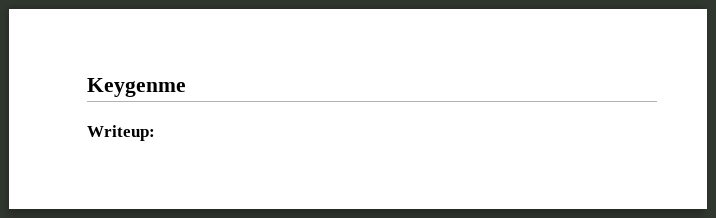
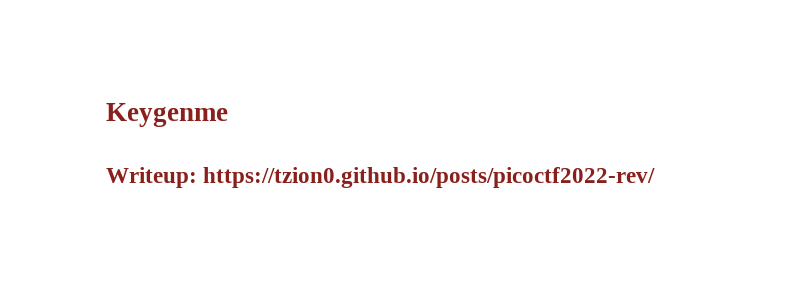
- Writeup:
+ Writeup: https://tzion0.github.io/posts/picoctf2022-rev/

